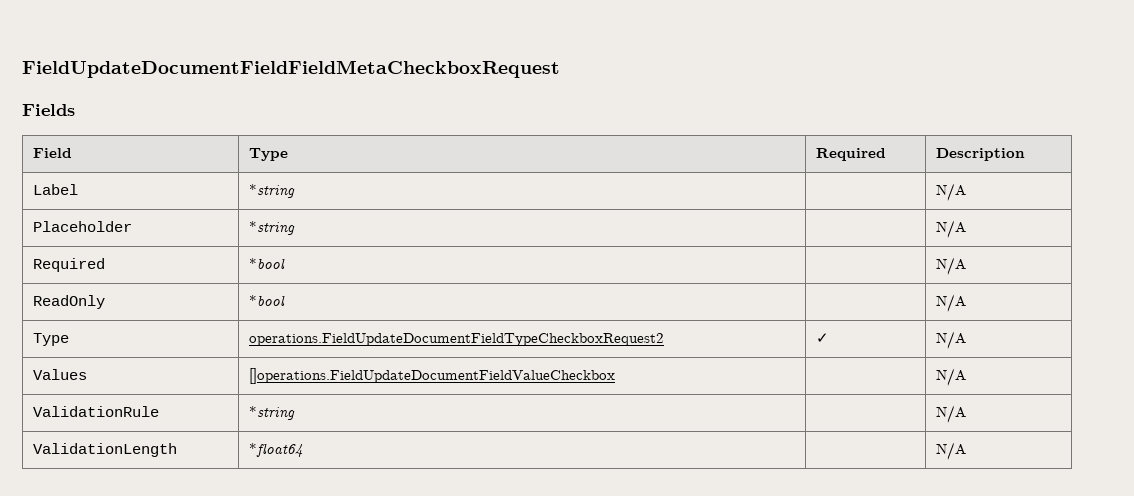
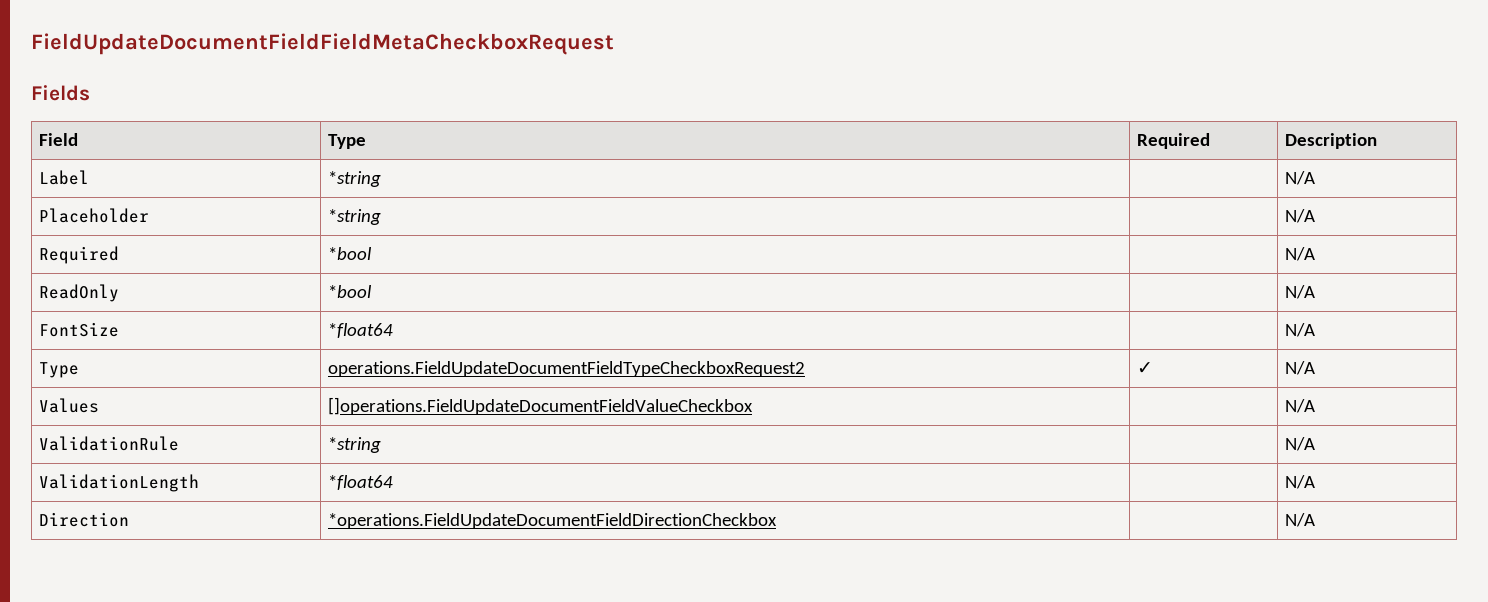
+ FontSize | *float64 | | N/A
+ Direction | *operations.FieldUpdateDocumentFieldDirectionCheckbox | | N/A

